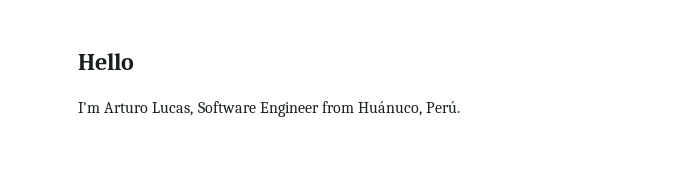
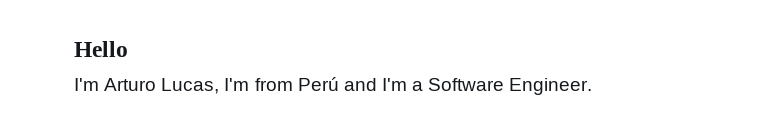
- I'm Arturo Lucas, Software Engineer from Huánuco, Perú.
+ I'm Arturo Lucas, I'm from Perú and I'm a Software Engineer.

